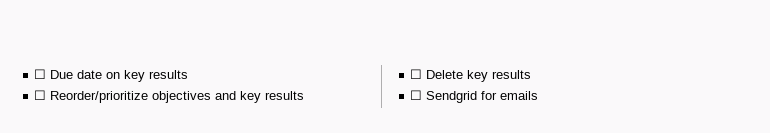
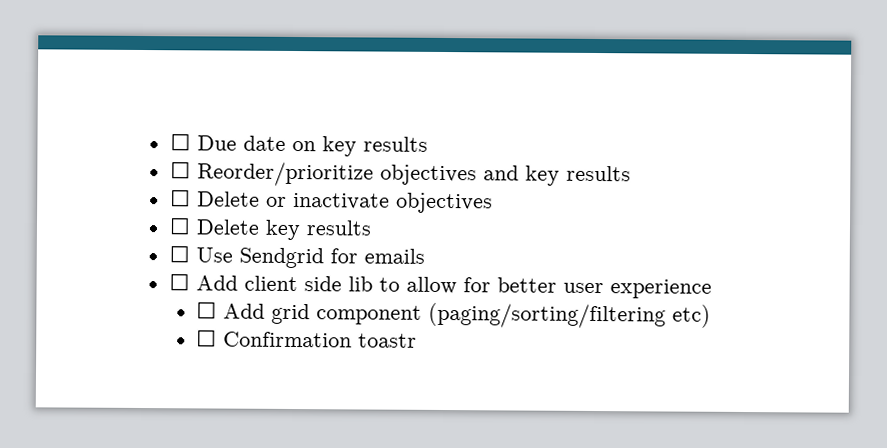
+ ☐ Delete or inactivate objectives
- ☐ Sendgrid for emails
+ ☐ Use Sendgrid for emails
+ ☐ Add client side lib to allow for better user experience
+ ☐ Add grid component (paging/sorting/filtering etc)
+ ☐ Confirmation toastr

